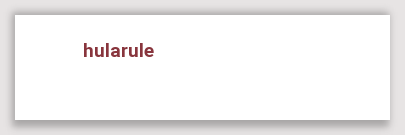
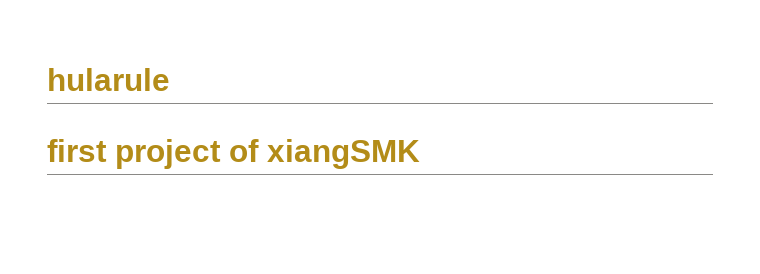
+ first project of xiangSMK

